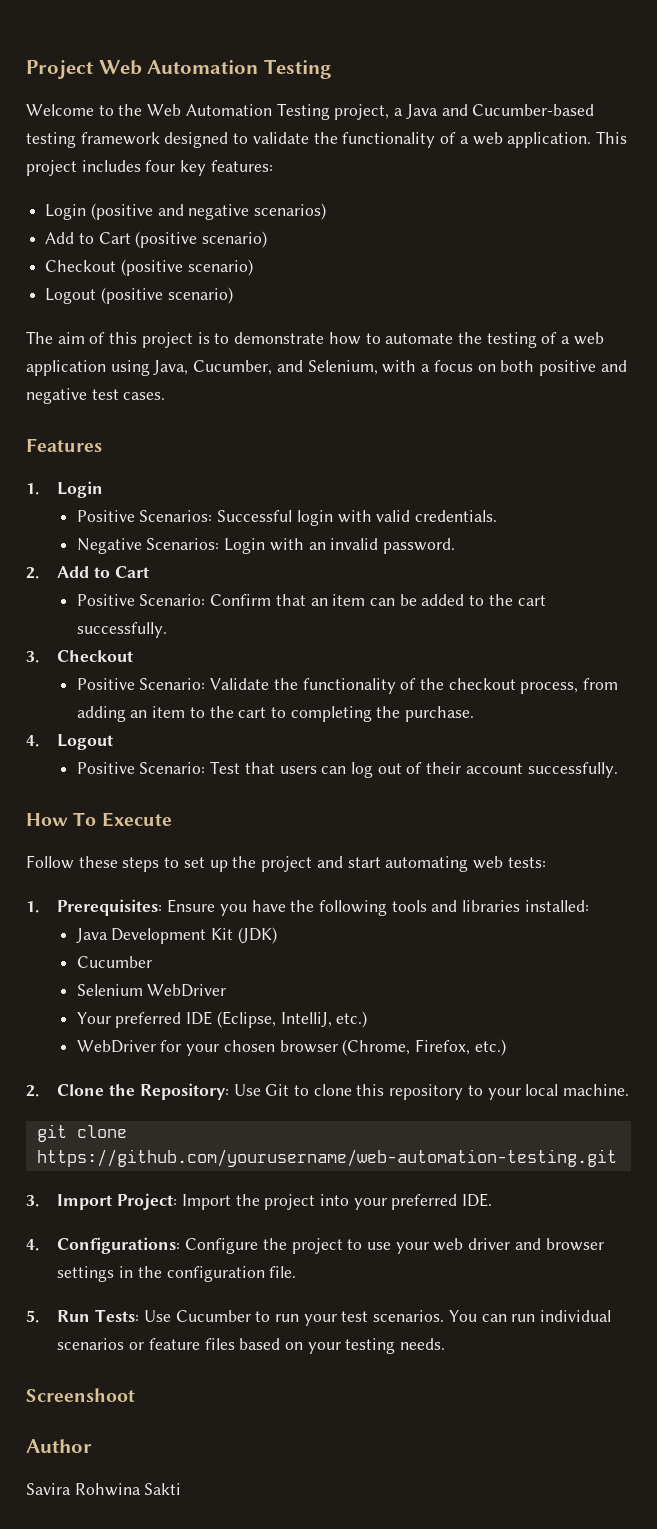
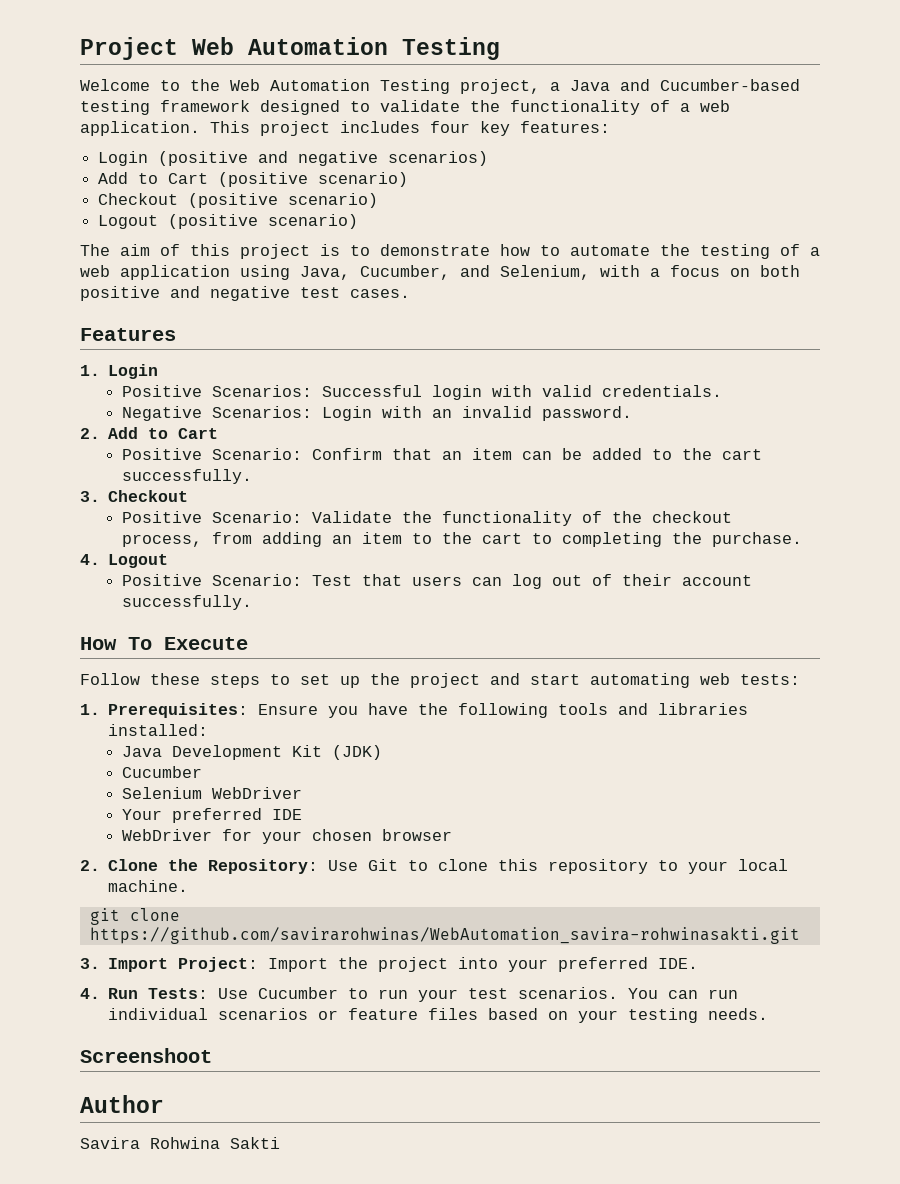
- Your preferred IDE (Eclipse, IntelliJ, etc.)
+ Your preferred IDE
- WebDriver for your chosen browser (Chrome, Firefox, etc.)
+ WebDriver for your chosen browser
- git clone https://github.com/yourusername/web-automation-testing.git
+ git clone https://github.com/savirarohwinas/WebAutomation_savira-rohwinasakti.git
- 4. Configurations: Configure the project to use your web driver and browser settings in the configuration file.
- 5. Run Tests: Use Cucumber to run your test scenarios.
+ 4. Run Tests: Use Cucumber to run your test scenarios.

